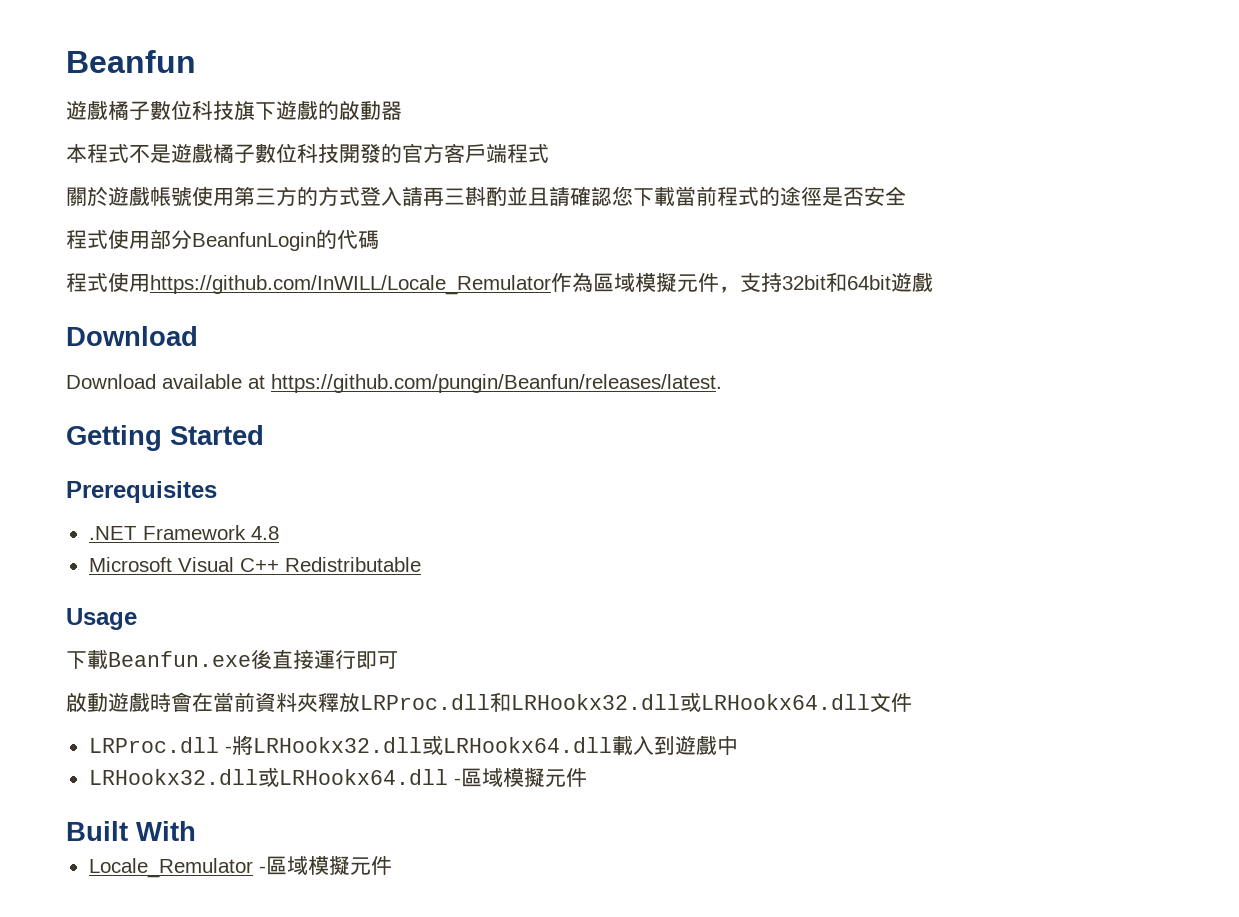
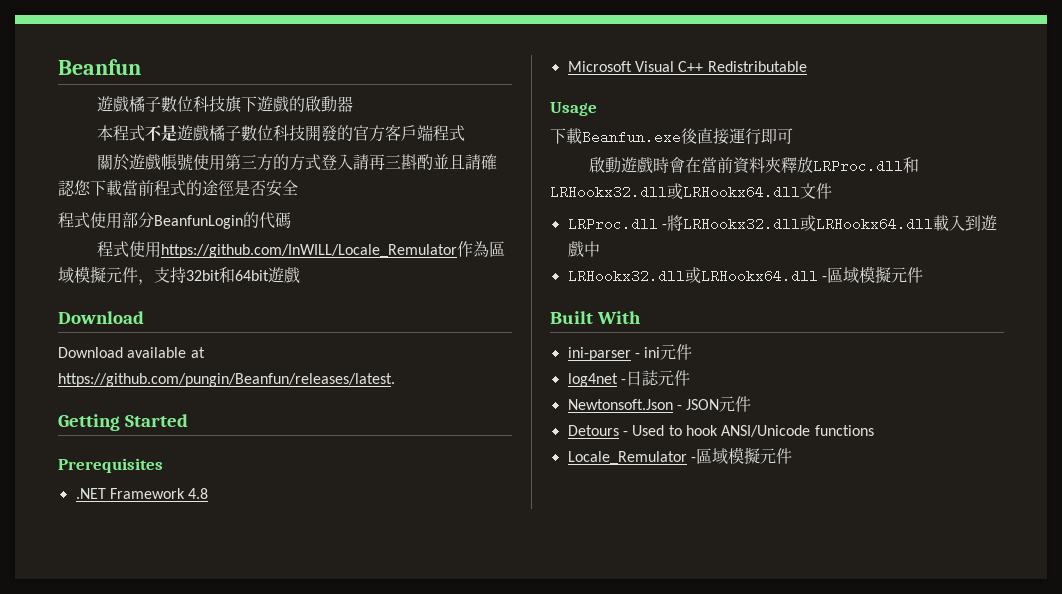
+ ini-parser - ini元件
+ log4net -日誌元件
+ Newtonsoft.Json - JSON元件
+ Detours - Used to hook ANSI/Unicode functions

